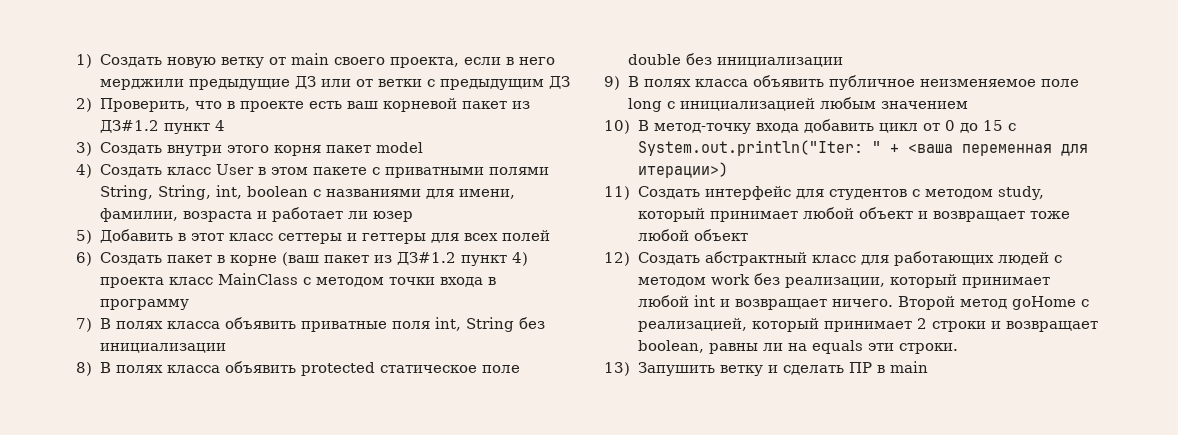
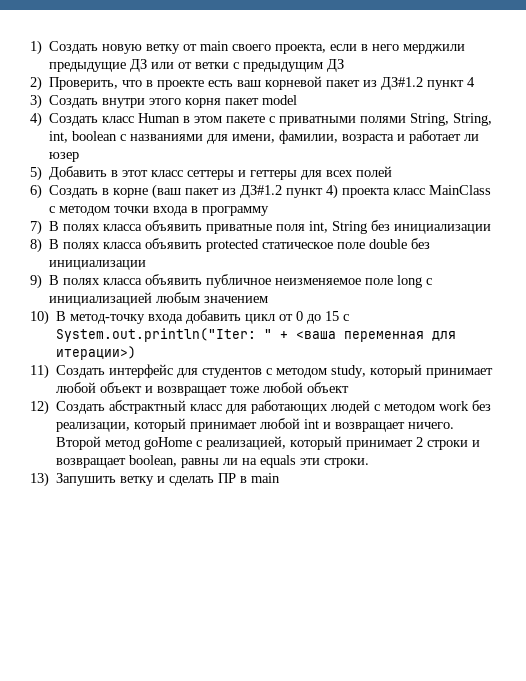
- 4) Создать класс User в этом пакете с приватными полями String, String, int, boolean с названиями для имени, фамилии, возраста и работает ли юзер
+ 4) Создать класс Human в этом пакете с приватными полями String, String, int, boolean с названиями для имени, фамилии, возраста и работает ли юзер
- 6) Создать пакет в корне (ваш пакет из ДЗ#1.2 пункт 4) проекта класс MainClass с методом точки входа в программу
+ 6) Создать в корне (ваш пакет из ДЗ#1.2 пункт 4) проекта класс MainClass с методом точки входа в программу

